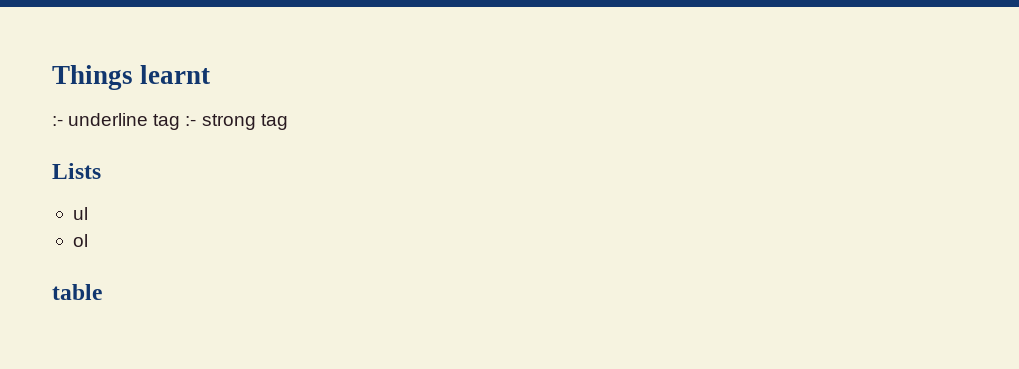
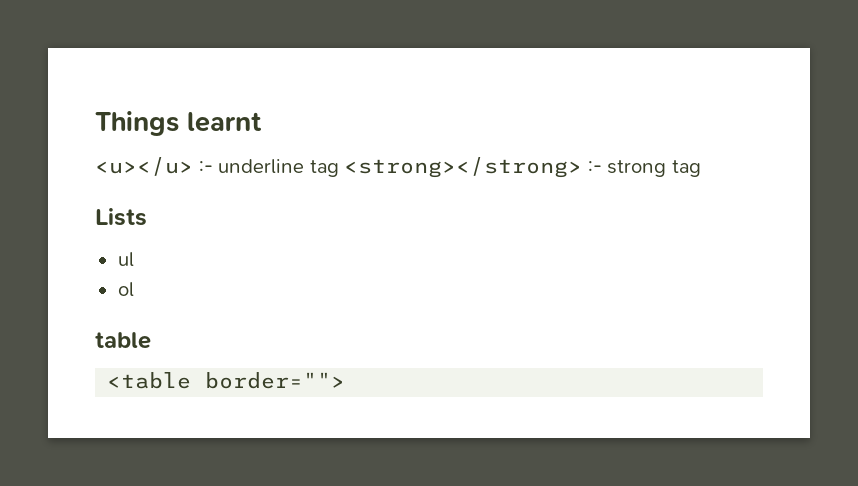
- :- underline tag :- strong tag
+ <u></u> :- underline tag <strong></strong> :- strong tag
+ <table border="">

